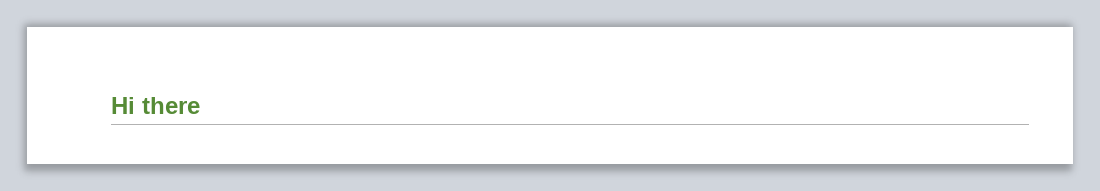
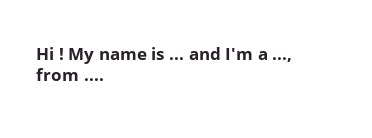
- Hi there
+ Hi ! My name is ... and I'm a ..., from ....

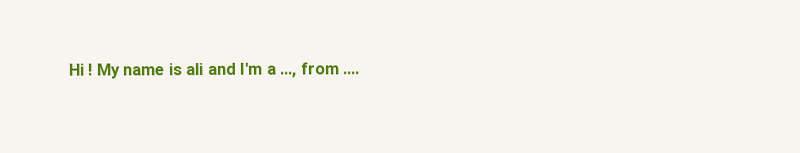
- My name is ... and I'm a ..., from ....
+ My name is ali and I'm a ..., from ....

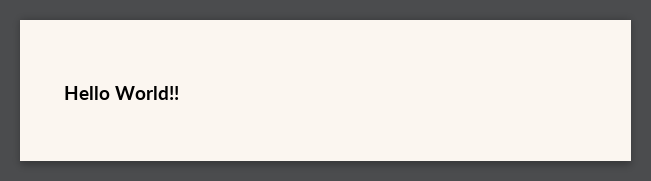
- Hi ! My name is ali and I'm a ..., from ....
+ Hello World!!

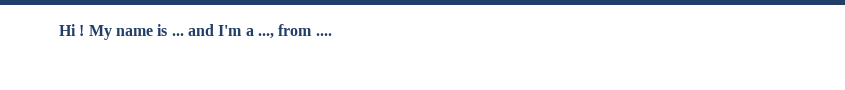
- Hello World!!
+ Hi ! My name is ... and I'm a ..., from ....

